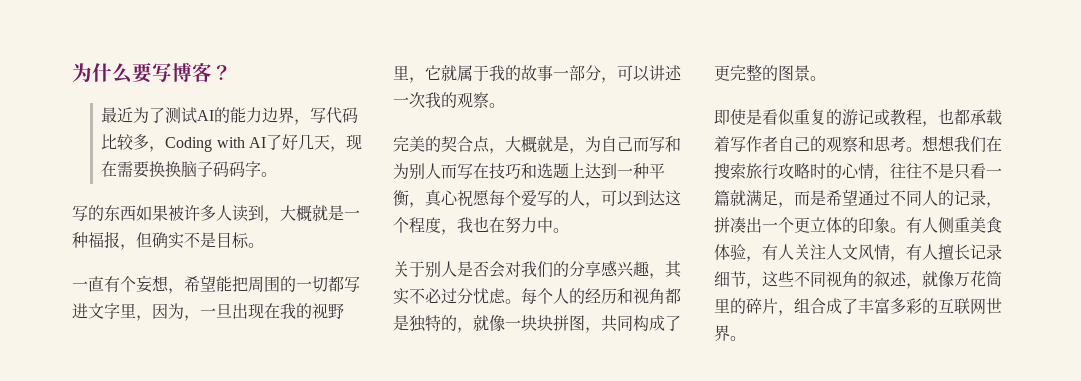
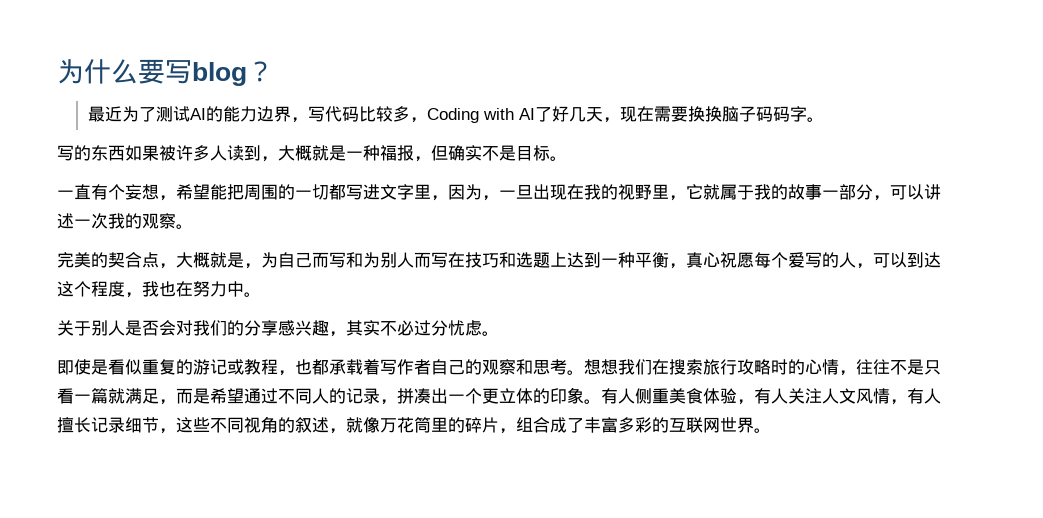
- 为什么要写博客？
+ 为什么要写blog？
- 每个人的经历和视角都是独特的，就像一块块拼图，共同构成了更完整的图景。

